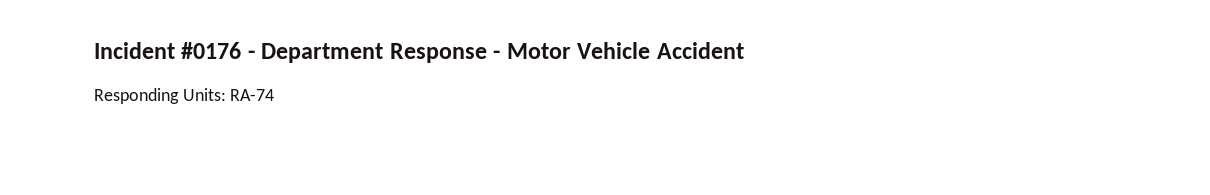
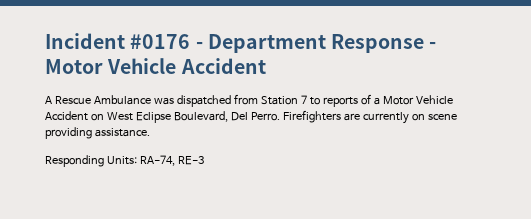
+ A Rescue Ambulance was dispatched from Station 7 to reports of a Motor Vehicle Accident on West Eclipse Boulevard, Del Perro. Firefighters are currently on scene providing assistance.
- Responding Units: RA-74
+ Responding Units: RA-74, RE-3

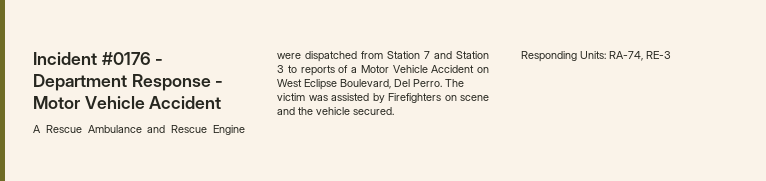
- A Rescue Ambulance was dispatched from Station 7 to reports of a Motor Vehicle Accident on West Eclipse Boulevard, Del Perro.
+ A Rescue Ambulance and Rescue Engine were dispatched from Station 7 and Station 3 to reports of a Motor Vehicle Accident on West Eclipse Boulevard, Del Perro.
- Firefighters are currently on scene providing assistance.
+ The victim was assisted by Firefighters on scene and the vehicle secured.

